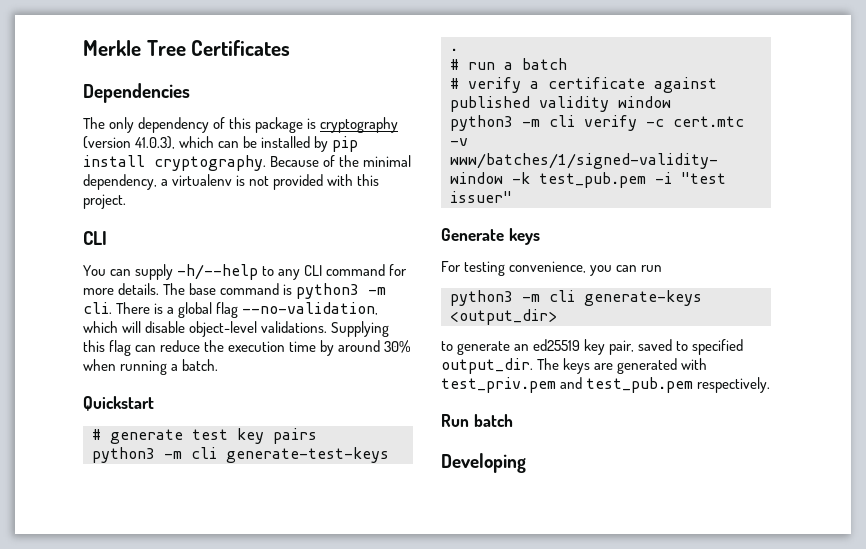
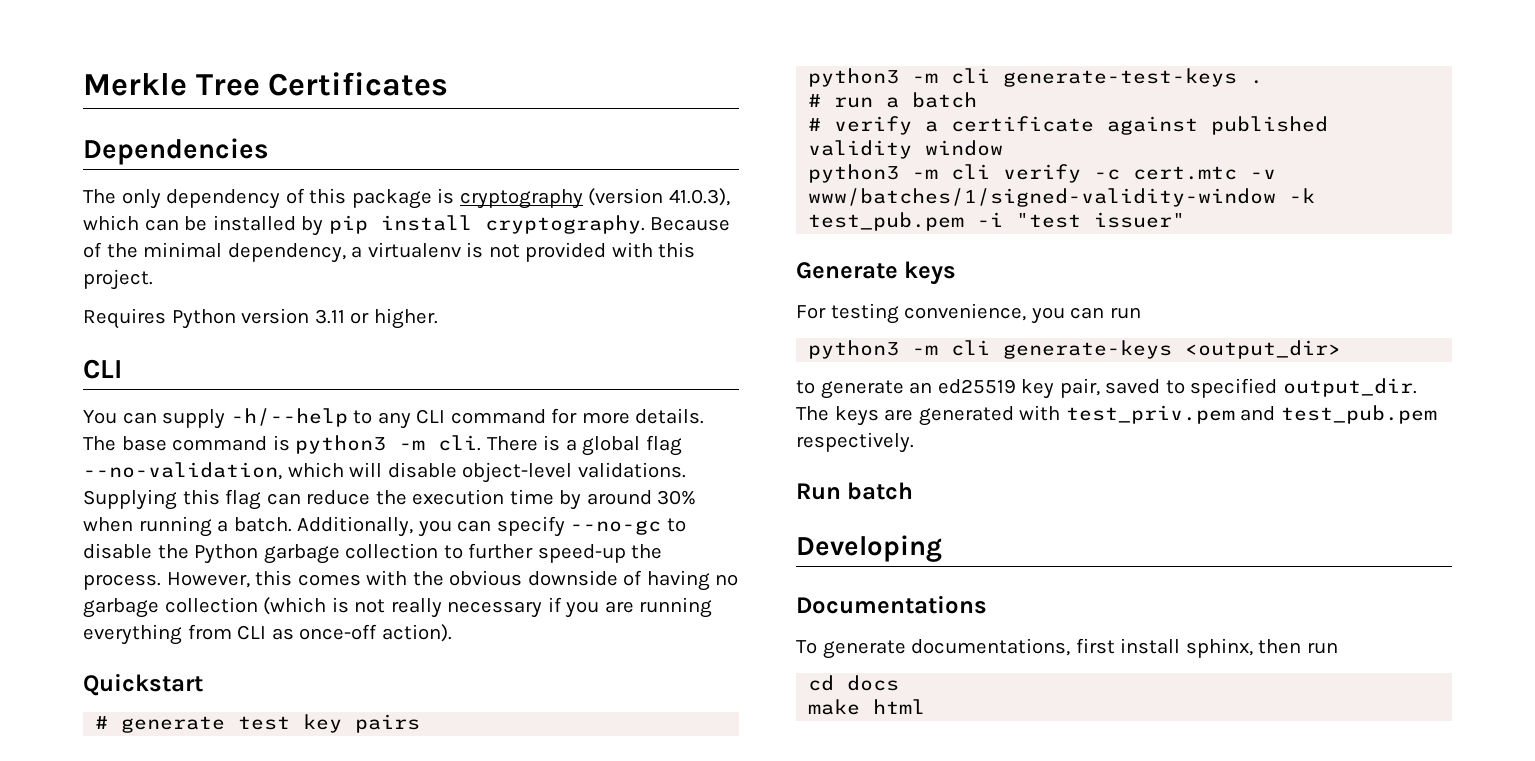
+ Requires Python version 3.11 or higher.
+ Additionally, you can specify --no-gc to disable the Python garbage collection to further speed-up the process. However, this comes with the obvious downside of having no garbage collection (which is not really necessary if you are running everything from CLI as once-off action).
+ Documentations
+ To generate documentations, first install sphinx, then run
+ cd docs
+ make html

